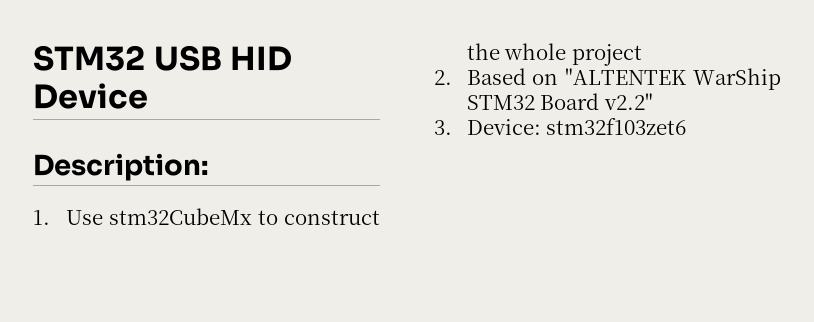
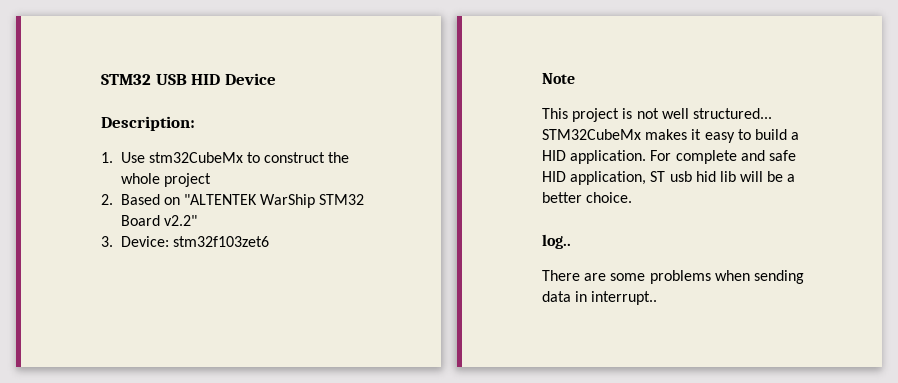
+ Note
+ This project is not well structured... STM32CubeMx makes it easy to build a HID application. For complete and safe HID application, ST usb hid lib will be a better choice.
+ log..
+ There are some problems when sending data in interrupt..

